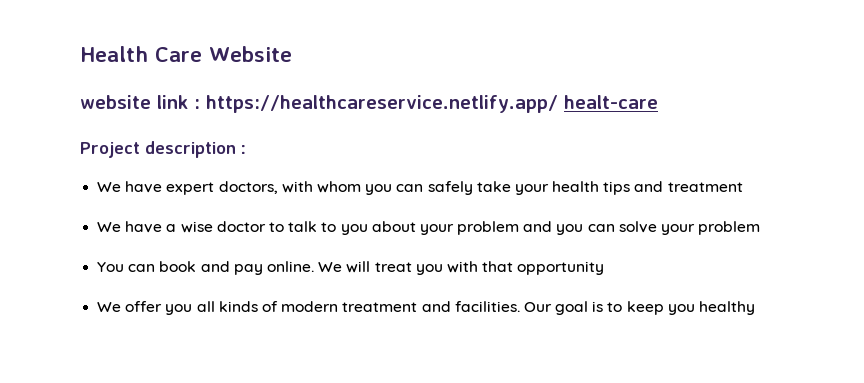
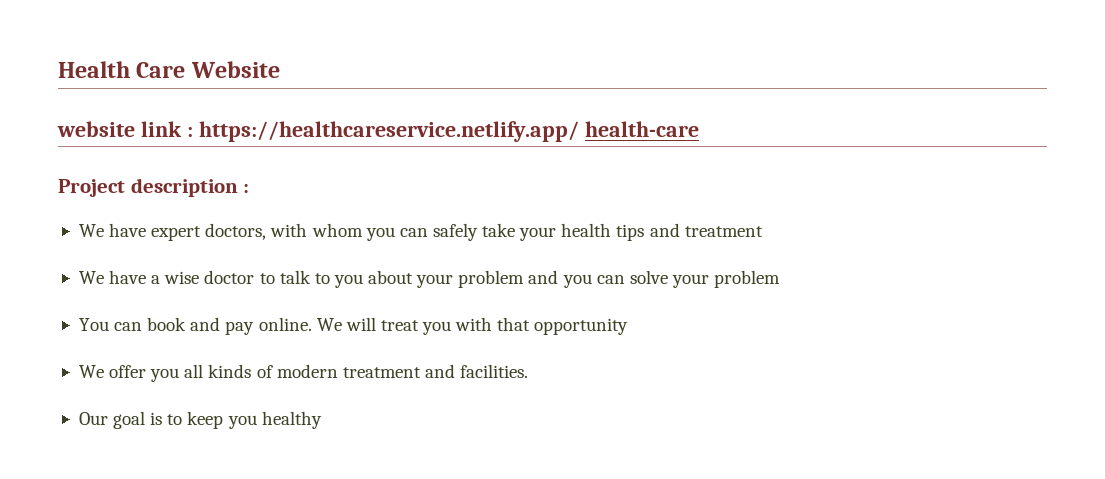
- website link : https://healthcareservice.netlify.app/ healt-care
+ website link : https://healthcareservice.netlify.app/ health-care
- We offer you all kinds of modern treatment and facilities. Our goal is to keep you healthy
+ We offer you all kinds of modern treatment and facilities.
+ Our goal is to keep you healthy

